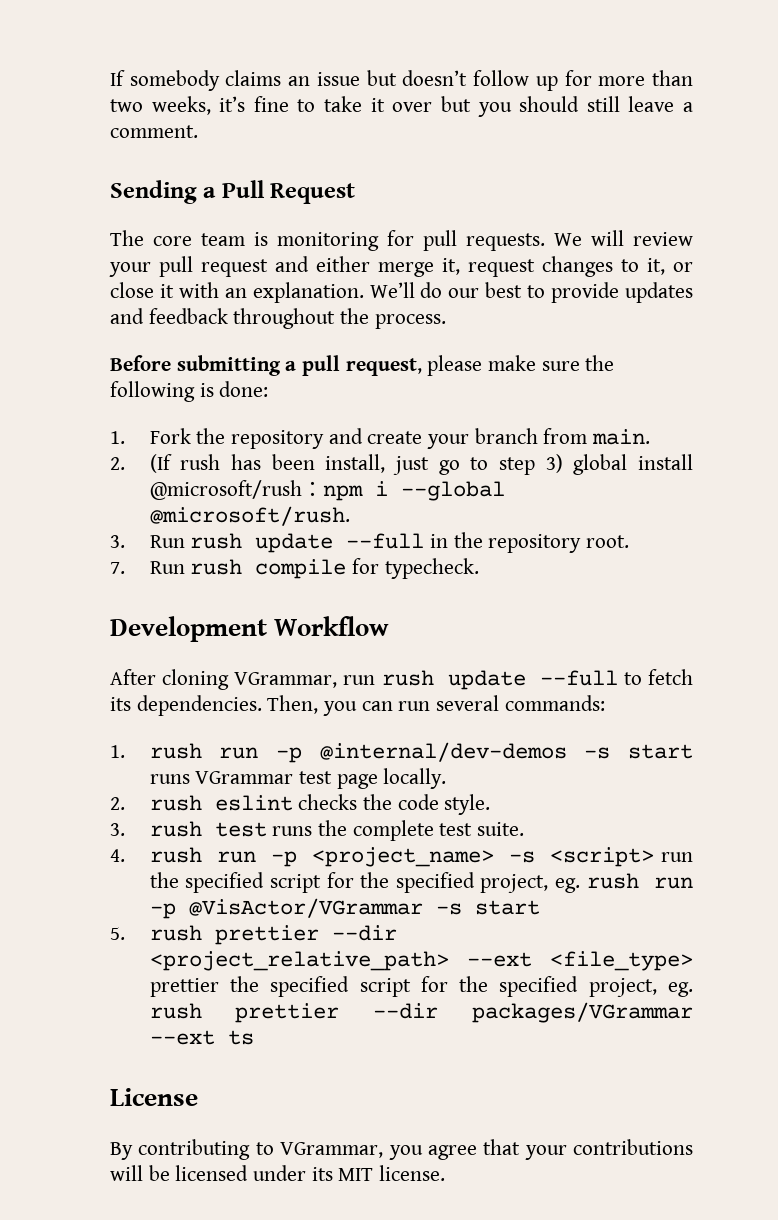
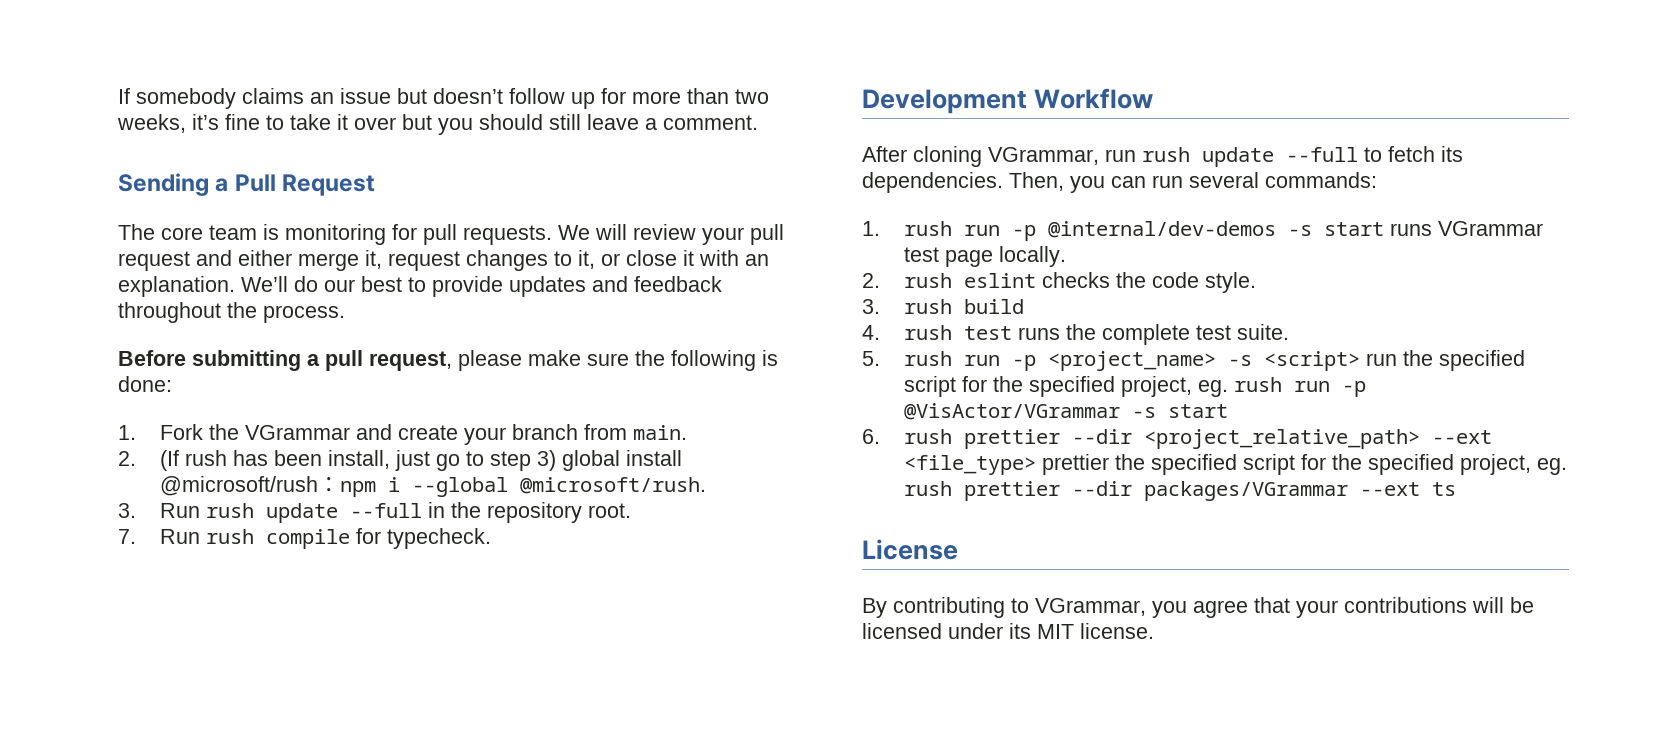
- 1. Fork the repository and create your branch from main.
+ 1. Fork the VGrammar and create your branch from main.
- 3. rush test runs the complete test suite.
+ 3. rush build
+ 4. rush test runs the complete test suite.
- 4. rush run -p <project_name> -s <script> run the specified script for the specified project, eg. rush run -p @VisActor/VGrammar -s start
+ 5. rush run -p <project_name> -s <script> run the specified script for the specified project, eg. rush run -p @VisActor/VGrammar -s start
- 5. rush prettier --dir <project_relative_path> --ext <file_type> prettier the specified script for the specified project, eg. rush prettier --dir packages/VGrammar --ext ts
+ 6. rush prettier --dir <project_relative_path> --ext <file_type> prettier the specified script for the specified project, eg. rush prettier --dir packages/VGrammar --ext ts

